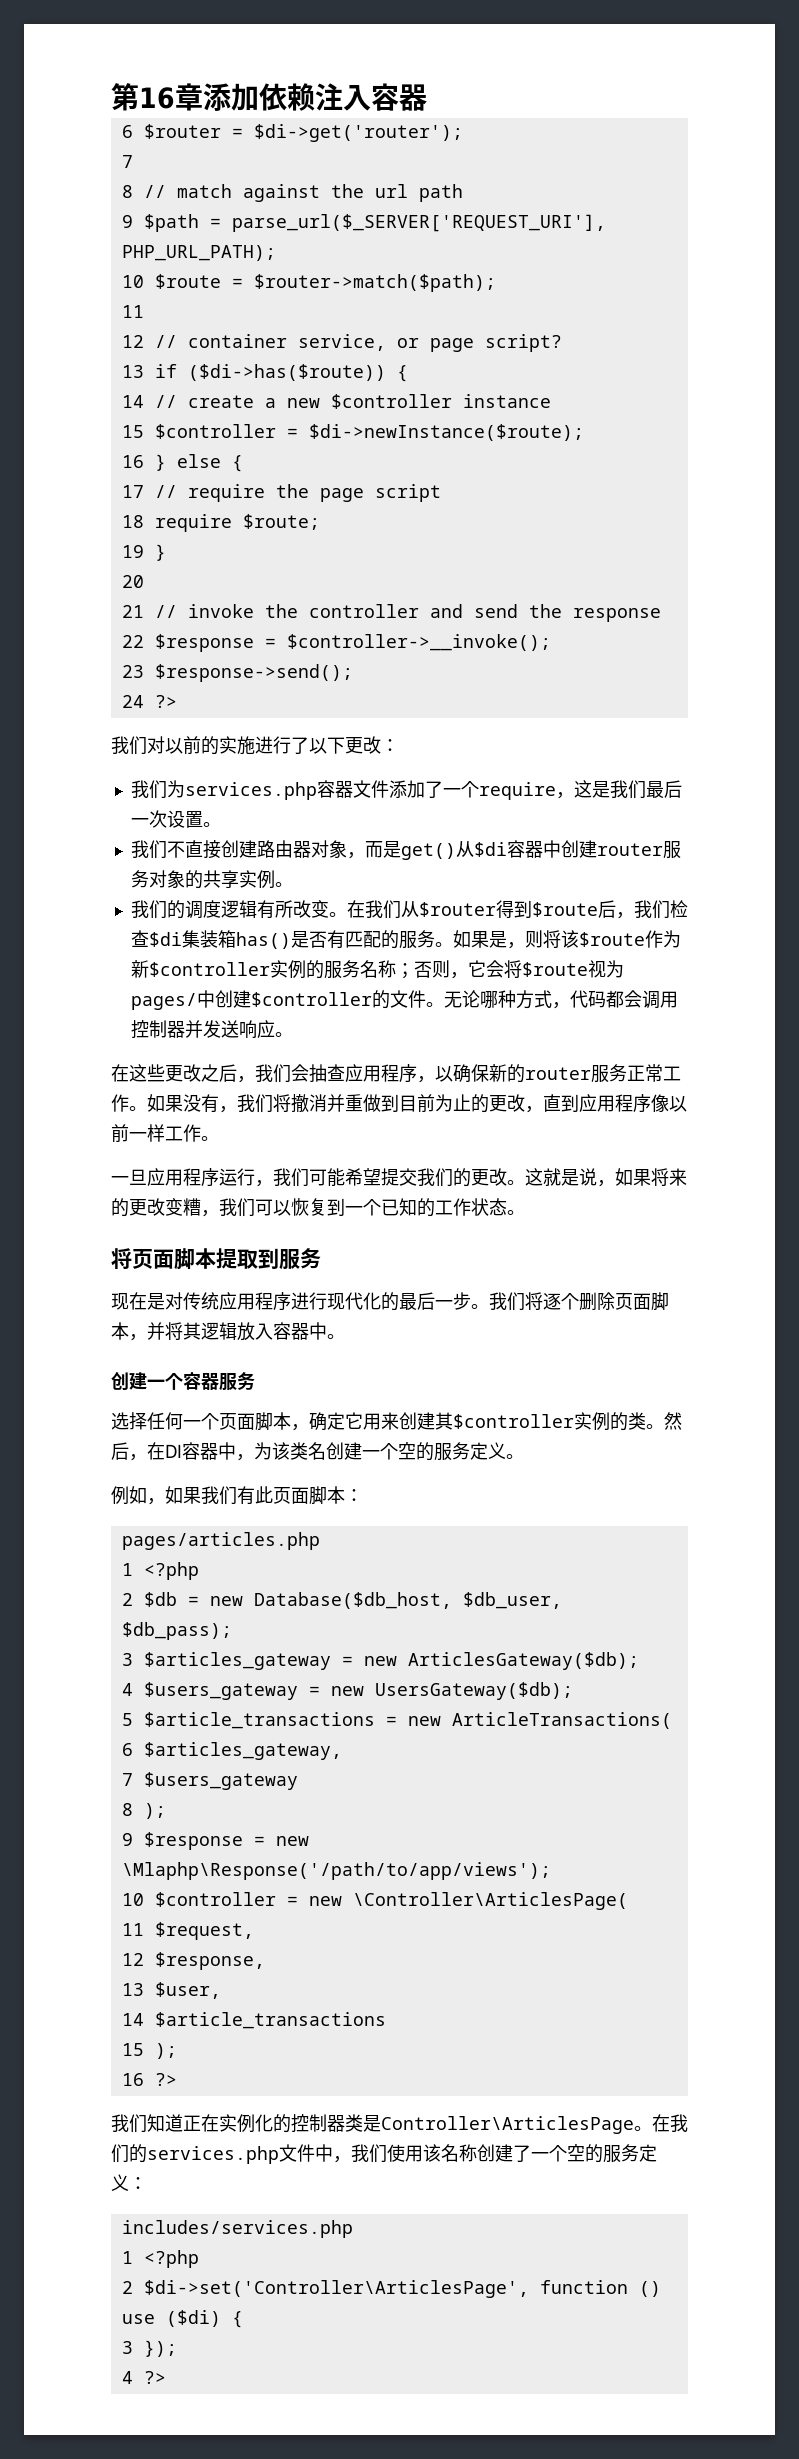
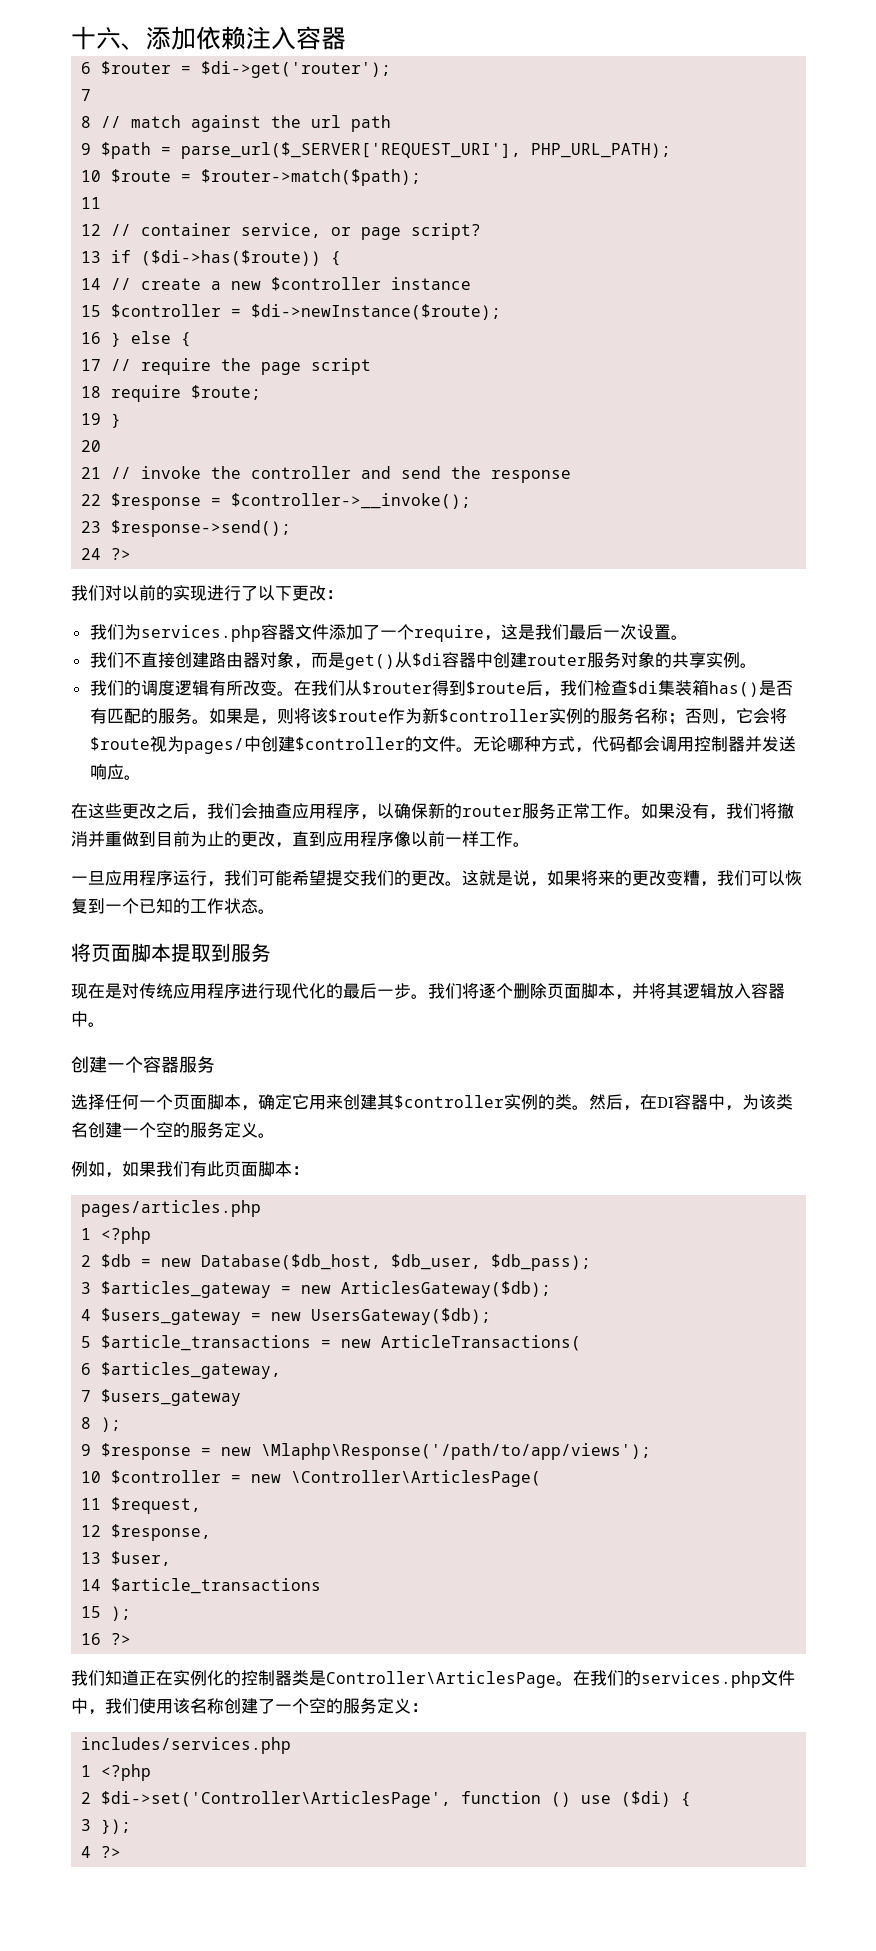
- 第16章添加依赖注入容器
+ 十六、添加依赖注入容器
- 我们对以前的实施进行了以下更改：
+ 我们对以前的实现进行了以下更改：

